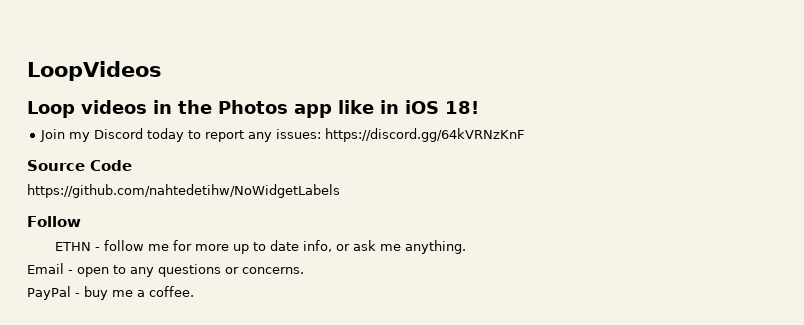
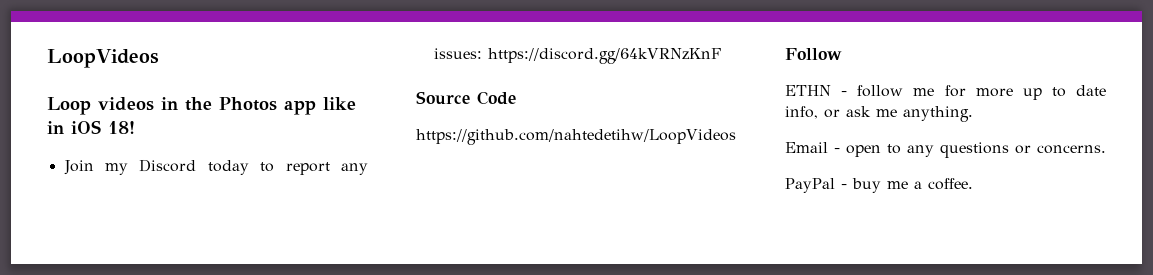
- https://github.com/nahtedetihw/NoWidgetLabels
+ https://github.com/nahtedetihw/LoopVideos

